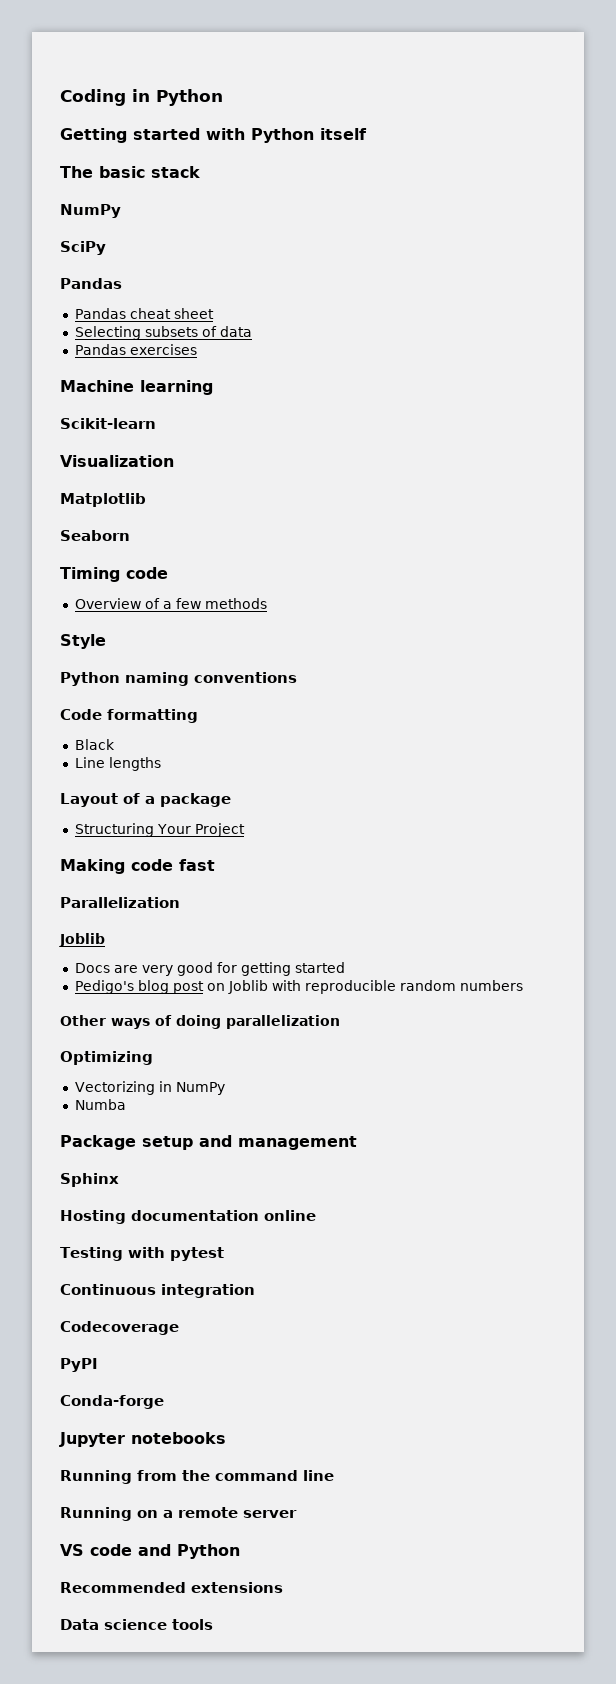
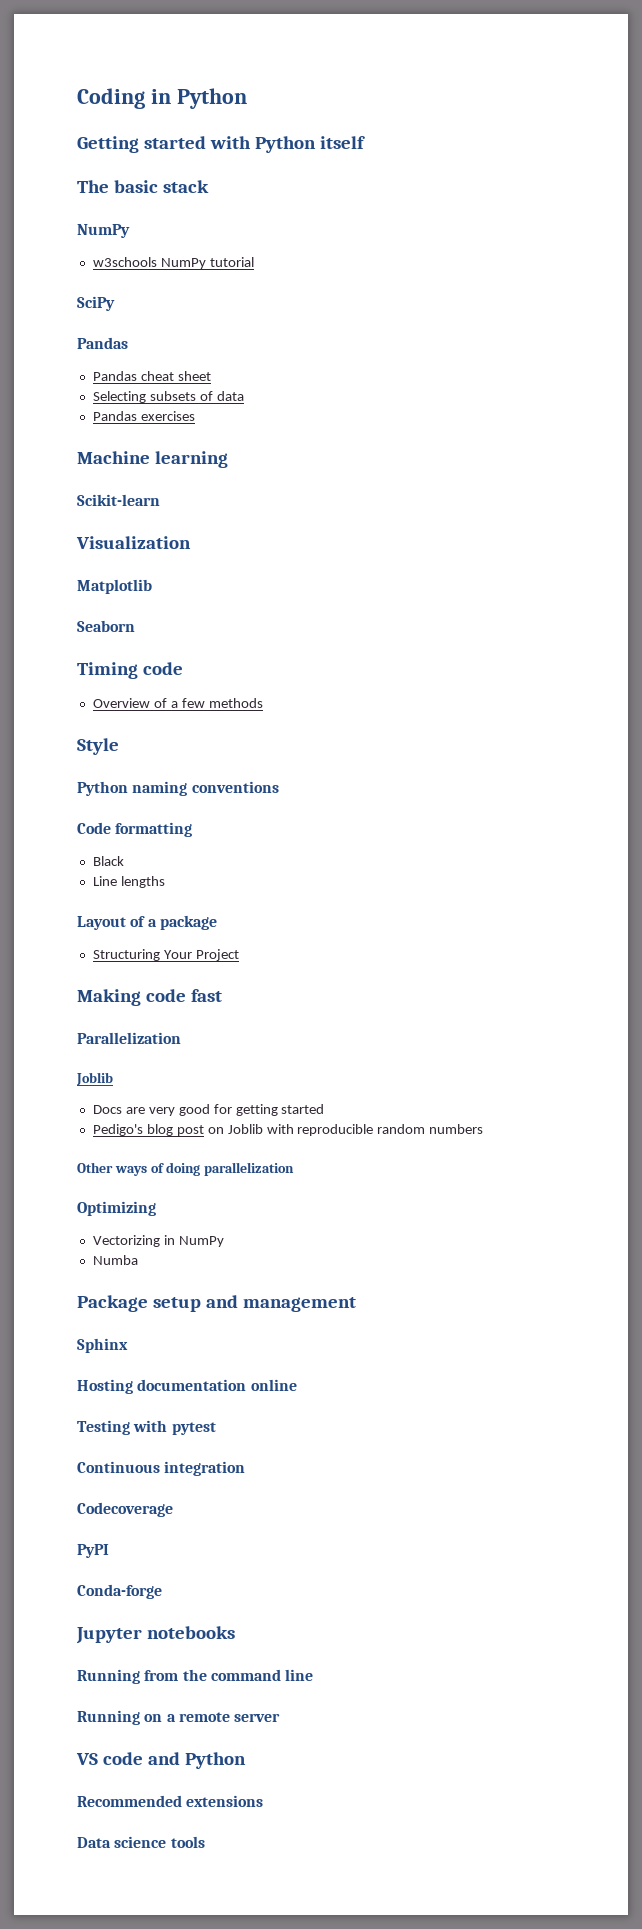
+ w3schools NumPy tutorial

